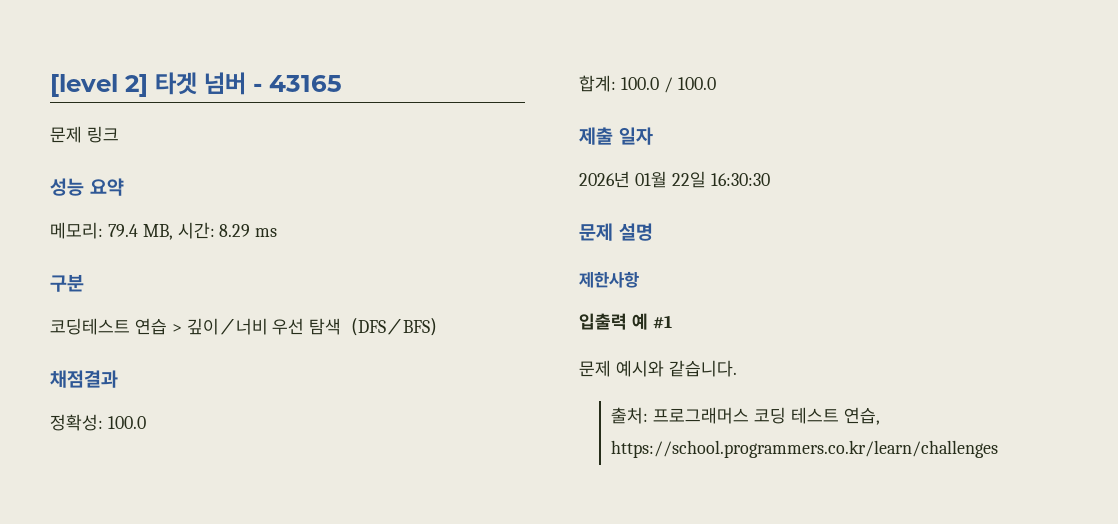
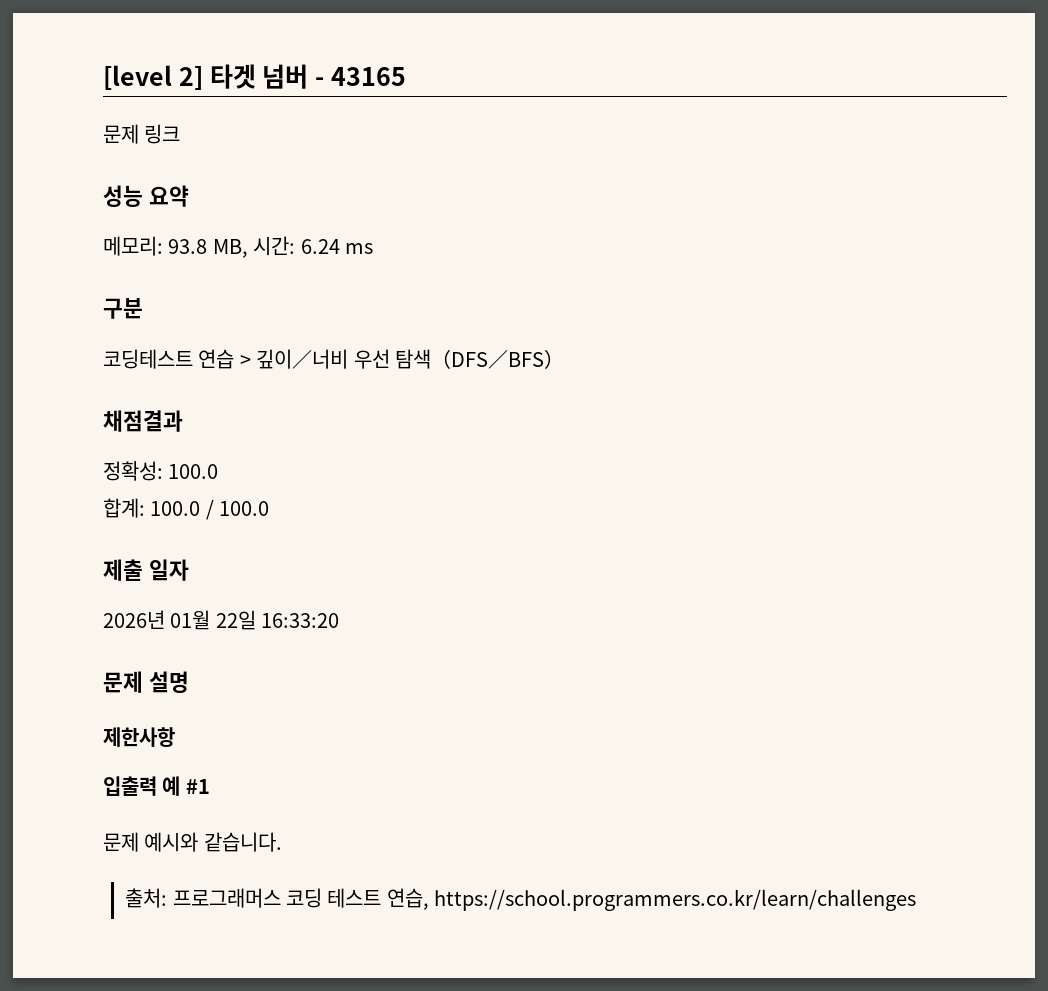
- 메모리: 79.4 MB, 시간: 8.29 ms
+ 메모리: 93.8 MB, 시간: 6.24 ms
- 2026년 01월 22일 16:30:30
+ 2026년 01월 22일 16:33:20

